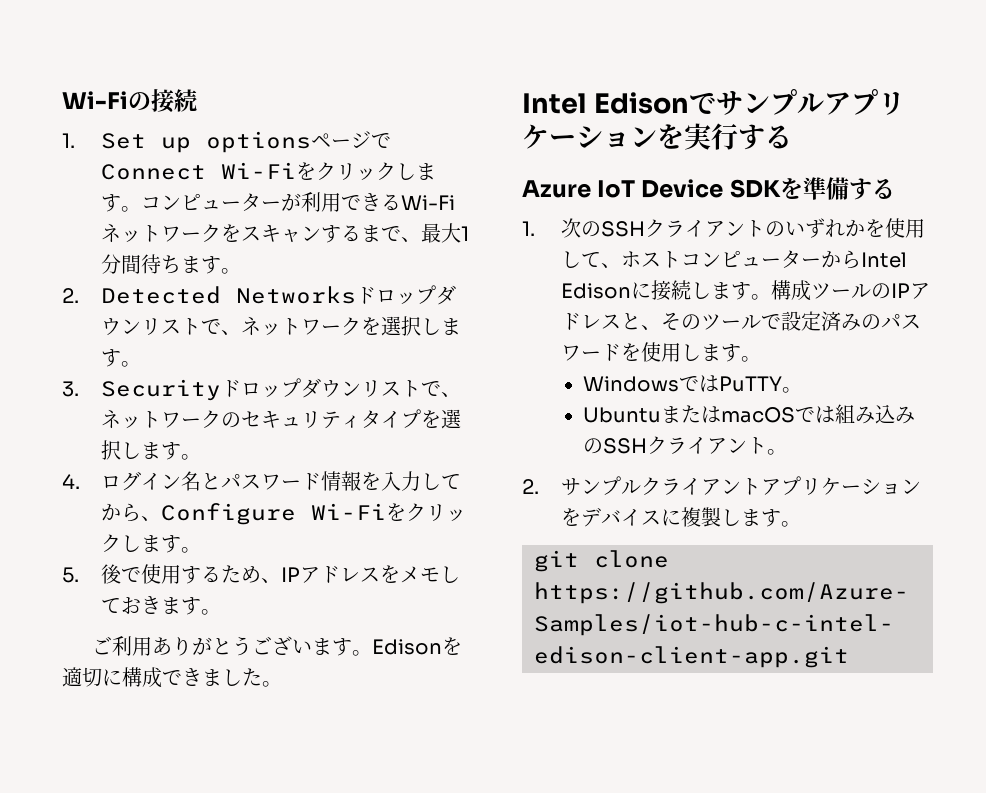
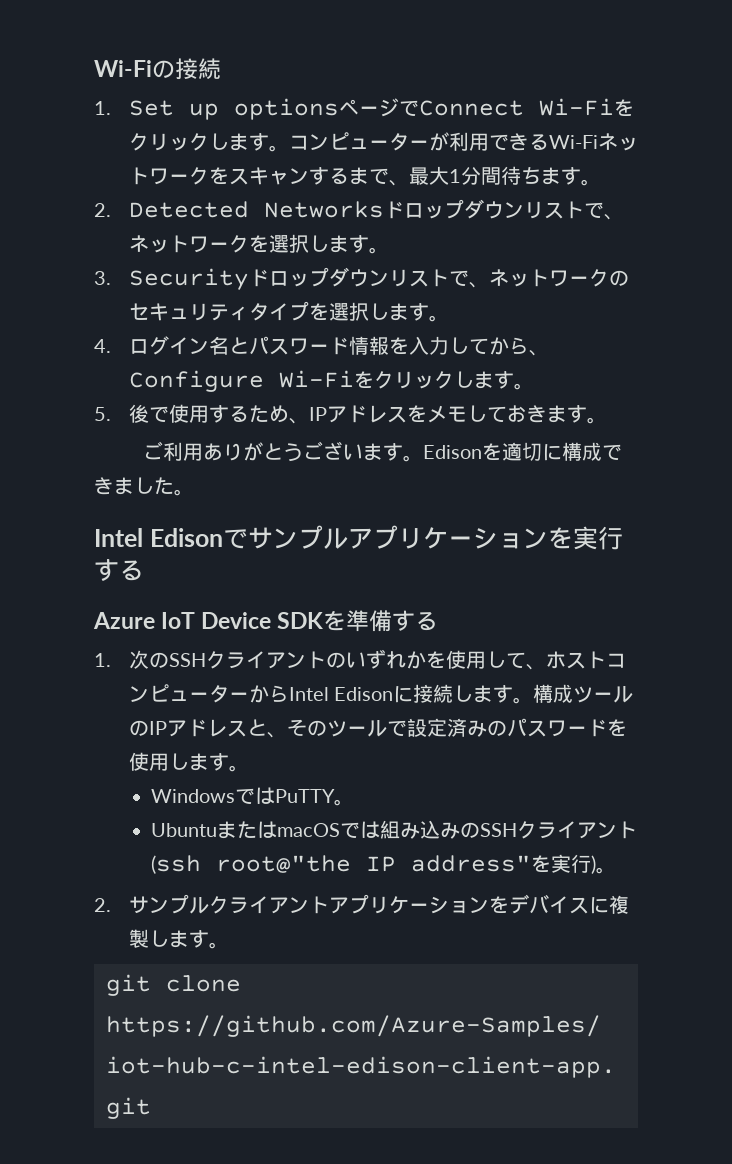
- UbuntuまたはmacOSでは組み込みのSSHクライアント。
+ UbuntuまたはmacOSでは組み込みのSSHクライアント(ssh root@"the IP address"を実行)。

